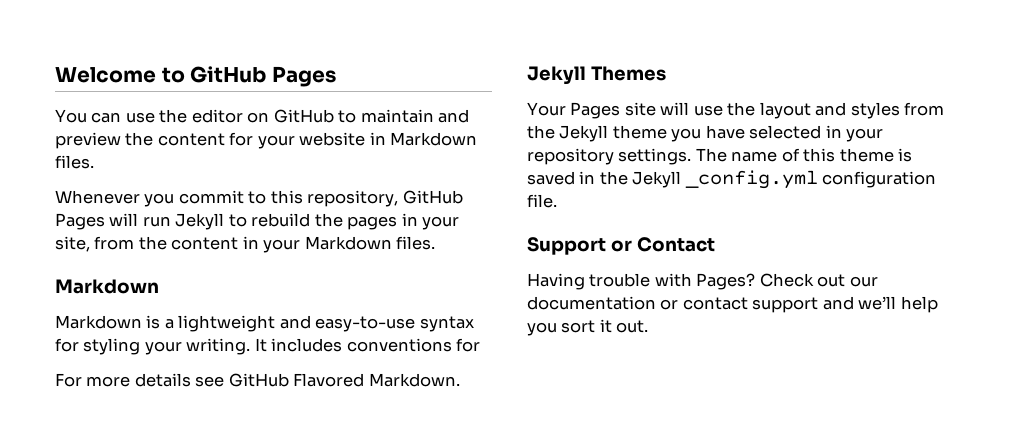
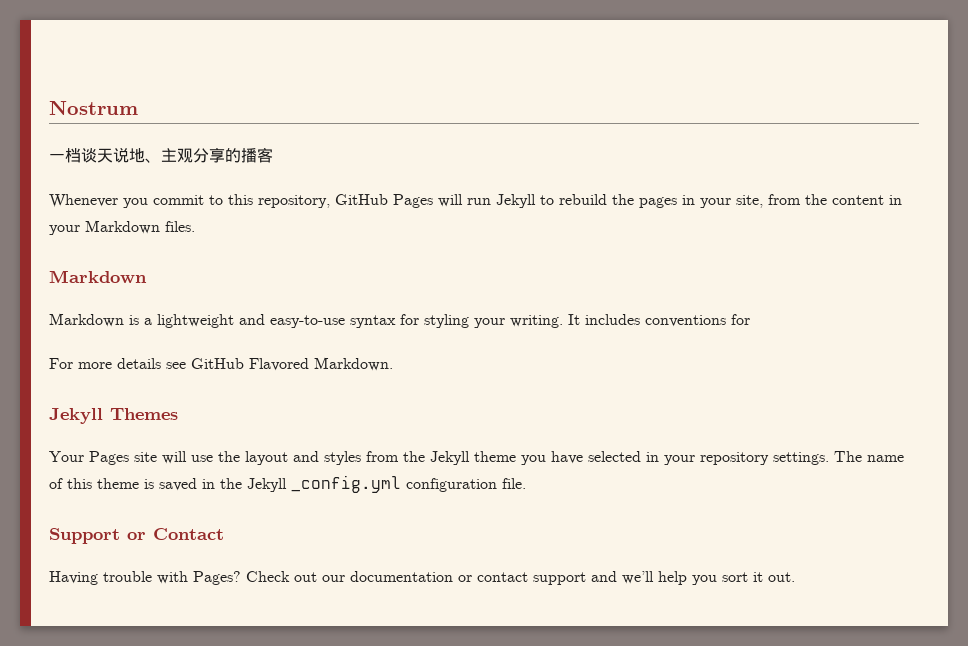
- Welcome to GitHub Pages
- You can use the editor on GitHub to maintain and preview the content for your website in Markdown files.
+ Nostrum
+ 一档谈天说地、主观分享的播客

